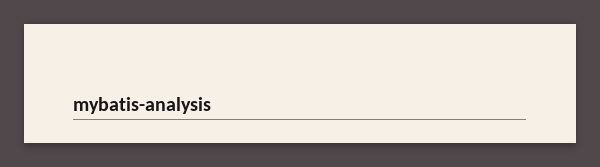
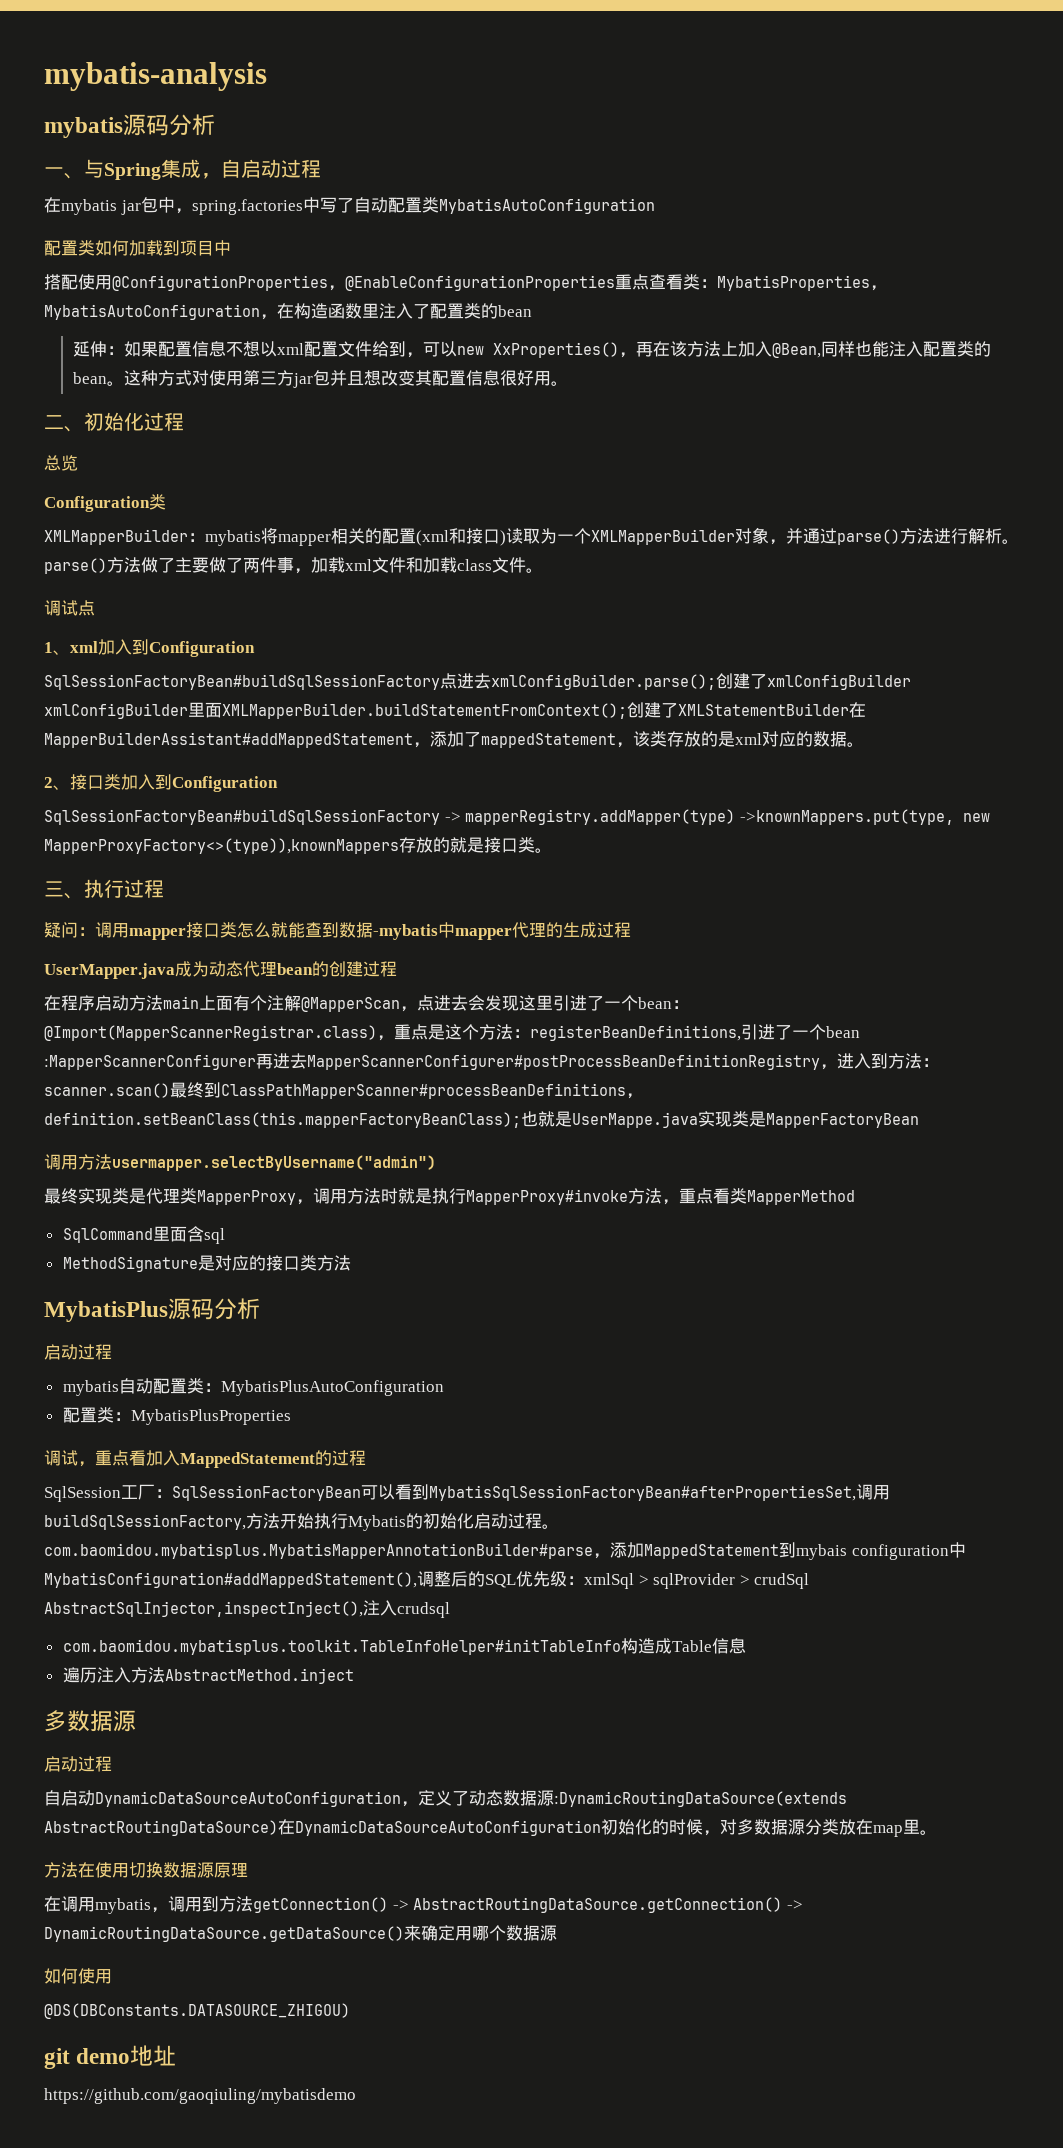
+ mybatis源码分析
+ 一、与Spring集成，自启动过程
+ 在mybatis jar包中，spring.factories中写了自动配置类MybatisAutoConfiguration
+ 配置类如何加载到项目中
+ 搭配使用@ConfigurationProperties，@EnableConfigurationProperties重点查看类：MybatisProperties，MybatisAutoConfiguration，在构造函数里注入了配置类的bean
+ 延伸：如果配置信息不想以xml配置文件给到，可以new XxProperties()，再在该方法上加入@Bean,同样也能注入配置类的bean。这种方式对使用第三方jar包并且想改变其配置信息很好用。
+ 二、初始化过程
+ 总览
+ Configuration类
+ XMLMapperBuilder：mybatis将mapper相关的配置(xml和接口)读取为一个XMLMapperBuilder对象，并通过parse()方法进行解析。parse()方法做了主要做了两件事，加载xml文件和加载class文件。
+ 调试点
+ 1、xml加入到Configuration
+ SqlSessionFactoryBean#buildSqlSessionFactory点进去xmlConfigBuilder.parse();创建了xmlConfigBuilder xmlConfigBuilder里面XMLMapperBuilder.buildStatementFromContext();创建了XMLStatementBuilder在MapperBuilderAssistant#addMappedStatement，添加了mappedStatement，该类存放的是xml对应的数据。
+ 2、接口类加入到Configuration
+ SqlSessionFactoryBean#buildSqlSessionFactory -> mapperRegistry.addMapper(type) ->knownMappers.put(type, new MapperProxyFactory<>(type)),knownMappers存放的就是接口类。
+ 三、执行过程
+ 疑问：调用mapper接口类怎么就能查到数据-mybatis中mapper代理的生成过程
+ UserMapper.java成为动态代理bean的创建过程
+ 在程序启动方法main上面有个注解@MapperScan，点进去会发现这里引进了一个bean：@Import(MapperScannerRegistrar.class)，重点是这个方法：registerBeanDefinitions,引进了一个bean :MapperScannerConfigurer再进去MapperScannerConfigurer#postProcessBeanDefinitionRegistry，进入到方法：scanner.scan()最终到ClassPathMapperScanner#processBeanDefinitions，definition.setBeanClass(this.mapperFactoryBeanClass);也就是UserMappe.java实现类是MapperFactoryBean
+ 调用方法usermapper.selectByUsername("admin")
+ 最终实现类是代理类MapperProxy，调用方法时就是执行MapperProxy#invoke方法，重点看类MapperMethod
+ SqlCommand里面含sql
+ MethodSignature是对应的接口类方法
+ MybatisPlus源码分析
+ 启动过程
+ mybatis自动配置类：MybatisPlusAutoConfiguration
+ 配置类：MybatisPlusProperties
+ 调试，重点看加入MappedStatement的过程
+ SqlSession工厂：SqlSessionFactoryBean可以看到MybatisSqlSessionFactoryBean#afterPropertiesSet,调用buildSqlSessionFactory,方法开始执行Mybatis的初始化启动过程。com.baomidou.mybatisplus.MybatisMapperAnnotationBuilder#parse，添加MappedStatement到mybais configuration中MybatisConfiguration#addMappedStatement(),调整后的SQL优先级：xmlSql > sqlProvider > crudSql AbstractSqlInjector,inspectInject(),注入crudsql
+ com.baomidou.mybatisplus.toolkit.TableInfoHelper#initTableInfo构造成Table信息
+ 遍历注入方法AbstractMethod.inject
+ 多数据源
+ 启动过程
+ 自启动DynamicDataSourceAutoConfiguration，定义了动态数据源:DynamicRoutingDataSource(extends AbstractRoutingDataSource)在DynamicDataSourceAutoConfiguration初始化的时候，对多数据源分类放在map里。
+ 方法在使用切换数据源原理
+ 在调用mybatis，调用到方法getConnection() -> AbstractRoutingDataSource.getConnection() -> DynamicRoutingDataSource.getDataSource()来确定用哪个数据源
+ 如何使用
+ @DS(DBConstants.DATASOURCE_ZHIGOU)
+ git demo地址
+ https://github.com/gaoqiuling/mybatisdemo

